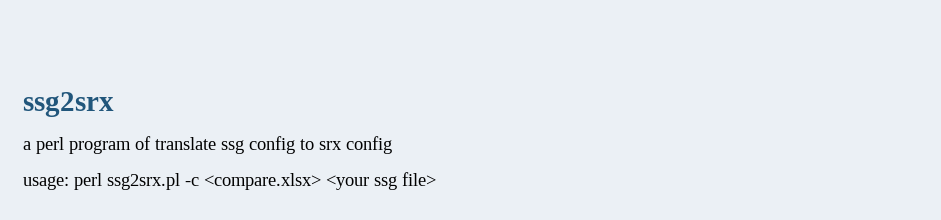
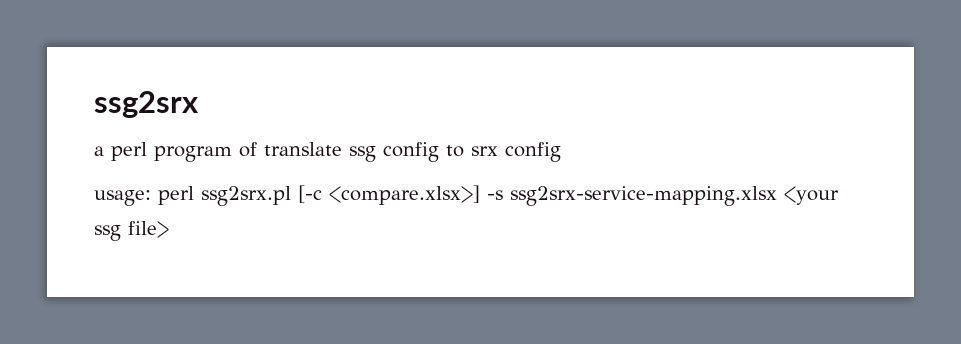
- usage: perl ssg2srx.pl -c <compare.xlsx> <your ssg file>
+ usage: perl ssg2srx.pl [-c <compare.xlsx>] -s ssg2srx-service-mapping.xlsx <your ssg file>

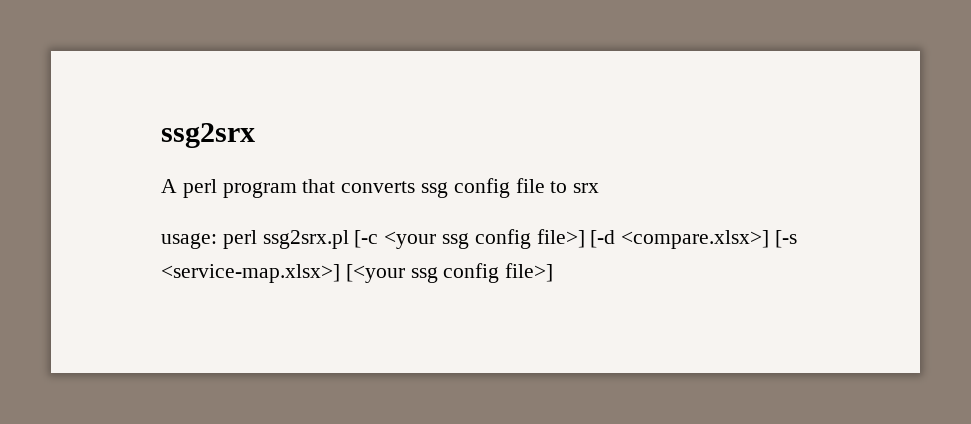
- a perl program of translate ssg config to srx config
+ A perl program that converts ssg config file to srx
- usage: perl ssg2srx.pl [-c <compare.xlsx>] -s ssg2srx-service-mapping.xlsx <your ssg file>
+ usage: perl ssg2srx.pl [-c <your ssg config file>] [-d <compare.xlsx>] [-s <service-map.xlsx>] [<your ssg config file>]

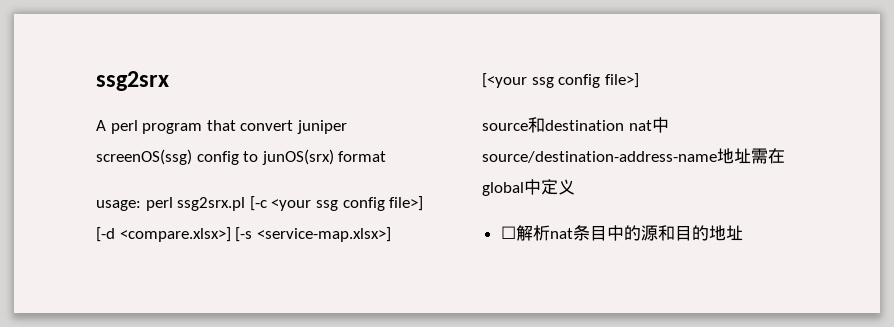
- A perl program that converts ssg config file to srx
+ A perl program that convert juniper screenOS(ssg) config to junOS(srx) format
+ source和destination nat中source/destination-address-name地址需在global中定义
+ ☐解析nat条目中的源和目的地址

